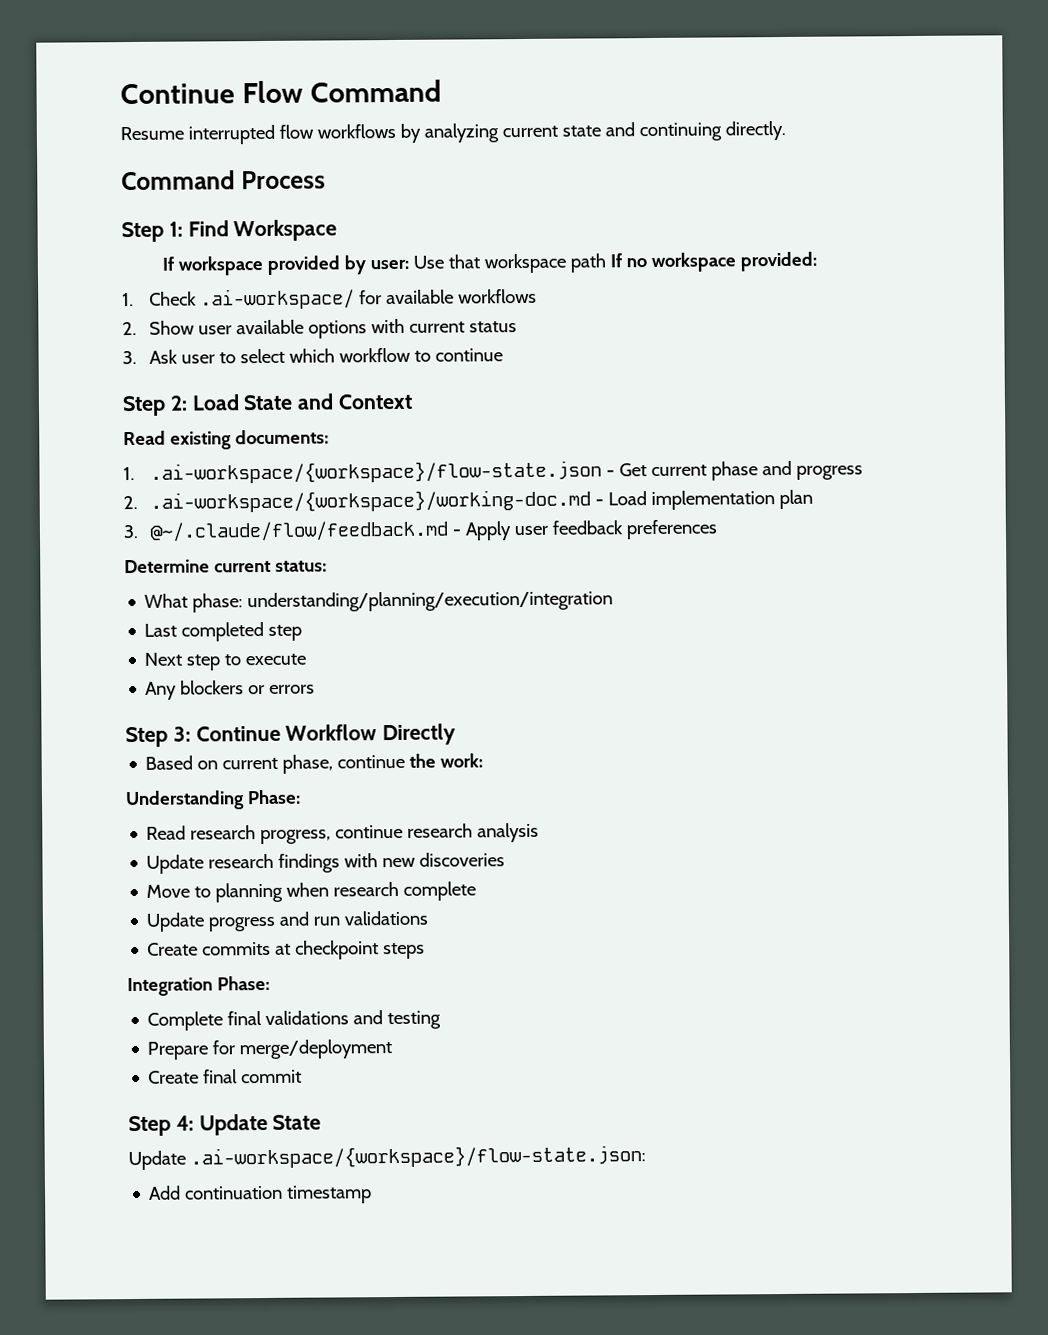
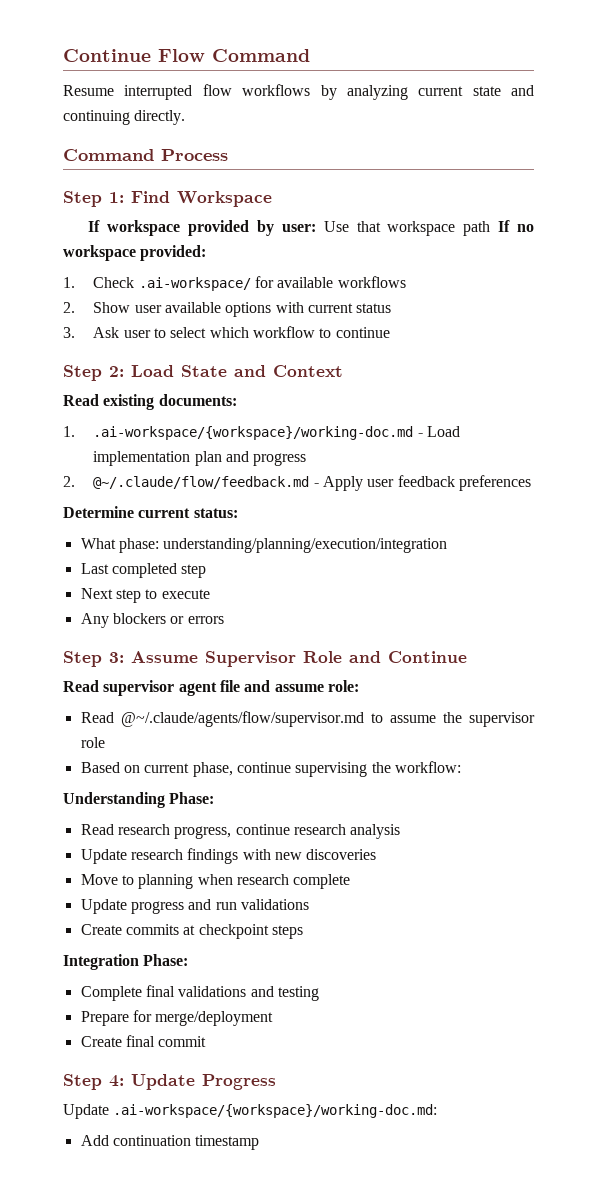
- 1. .ai-workspace/{workspace}/flow-state.json - Get current phase and progress
- 2. .ai-workspace/{workspace}/working-doc.md - Load implementation plan
- 3. @~/.claude/flow/feedback.md - Apply user feedback preferences
+ 1. .ai-workspace/{workspace}/working-doc.md - Load implementation plan and progress
+ 2. @~/.claude/flow/feedback.md - Apply user feedback preferences
- Step 3: Continue Workflow Directly
+ Step 3: Assume Supervisor Role and Continue
+ Read supervisor agent file and assume role:
+ Read @~/.claude/agents/flow/supervisor.md to assume the supervisor role
- Based on current phase, continue the work:
+ Based on current phase, continue supervising the workflow:
- Step 4: Update State
- Update .ai-workspace/{workspace}/flow-state.json:
+ Step 4: Update Progress
+ Update .ai-workspace/{workspace}/working-doc.md:

